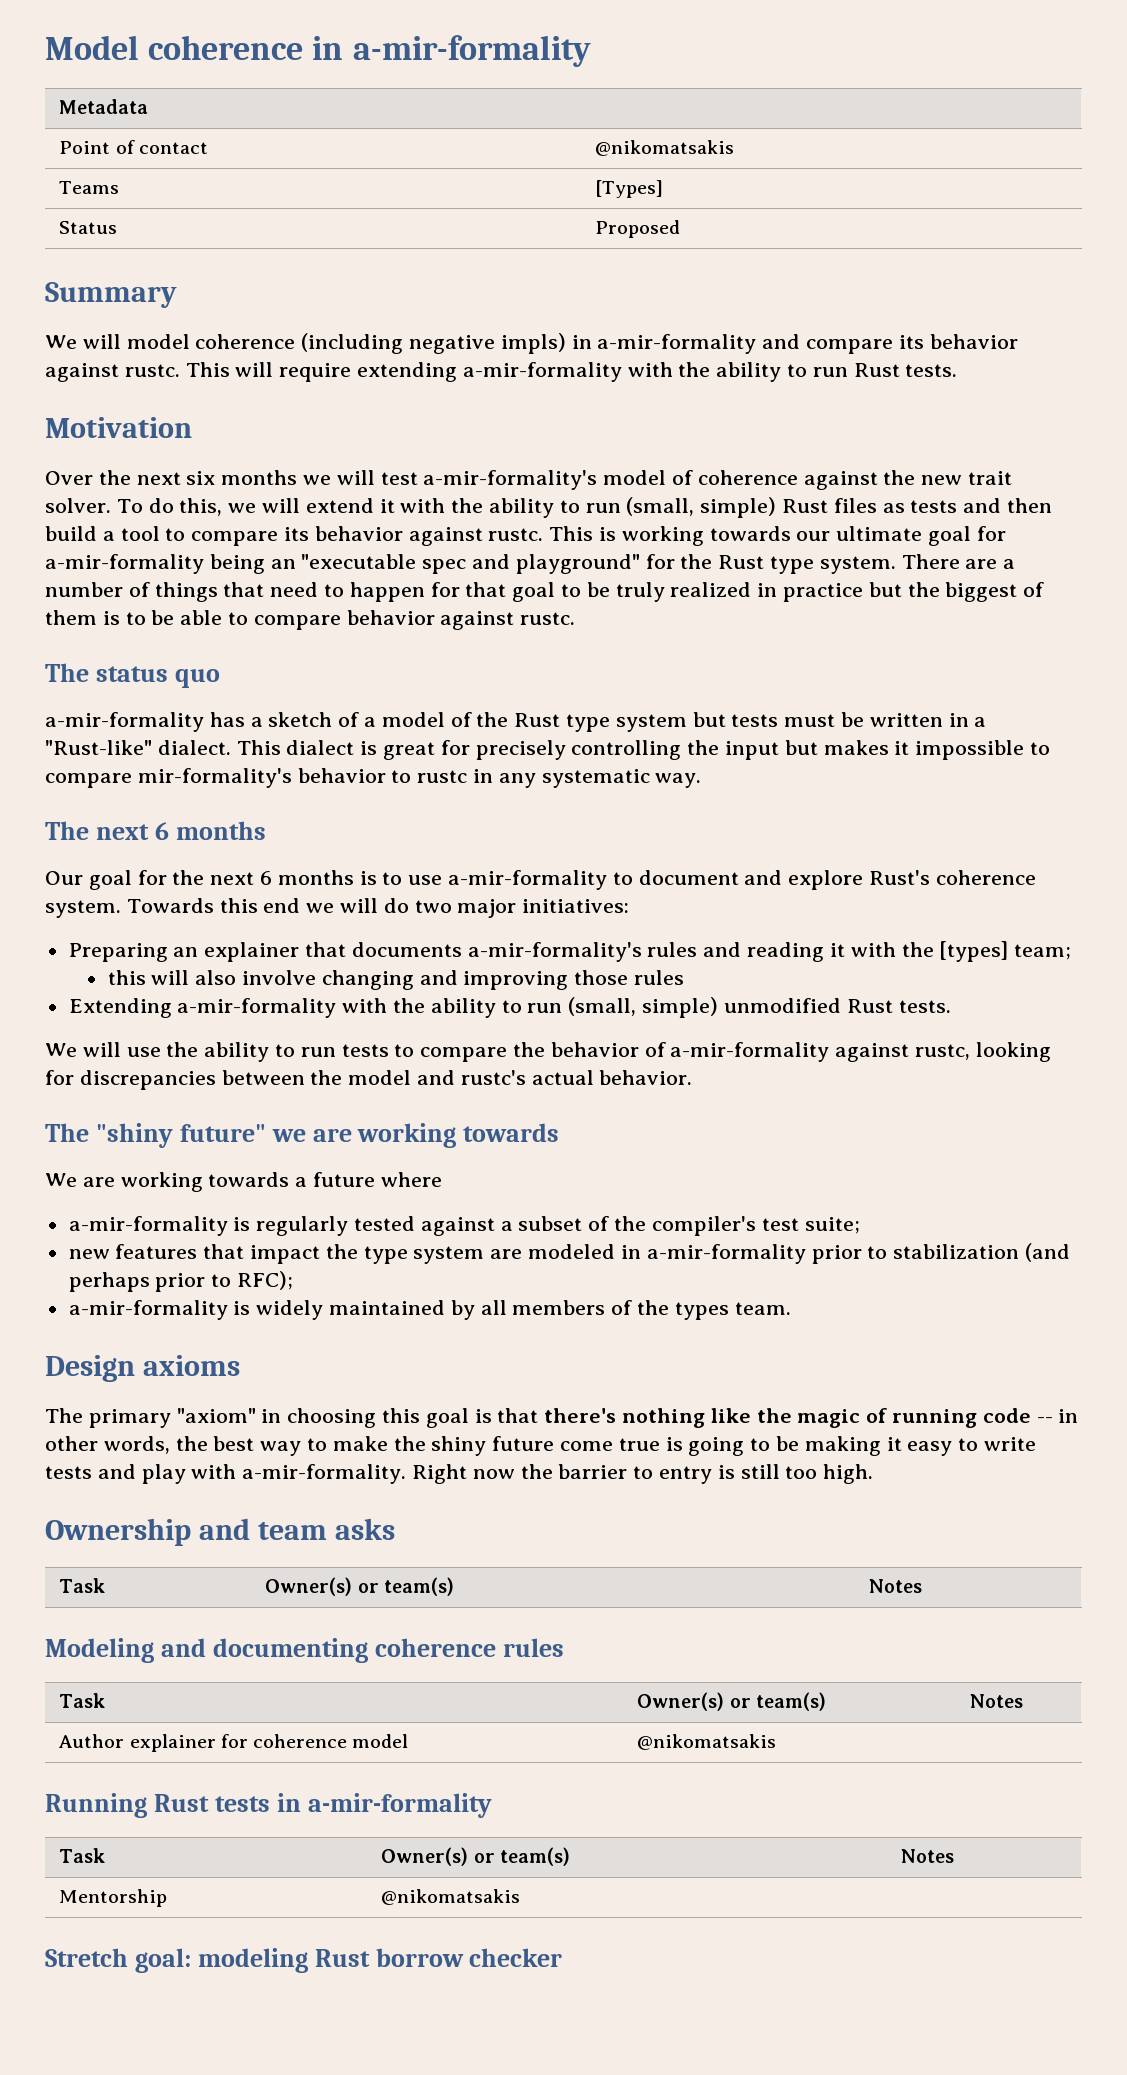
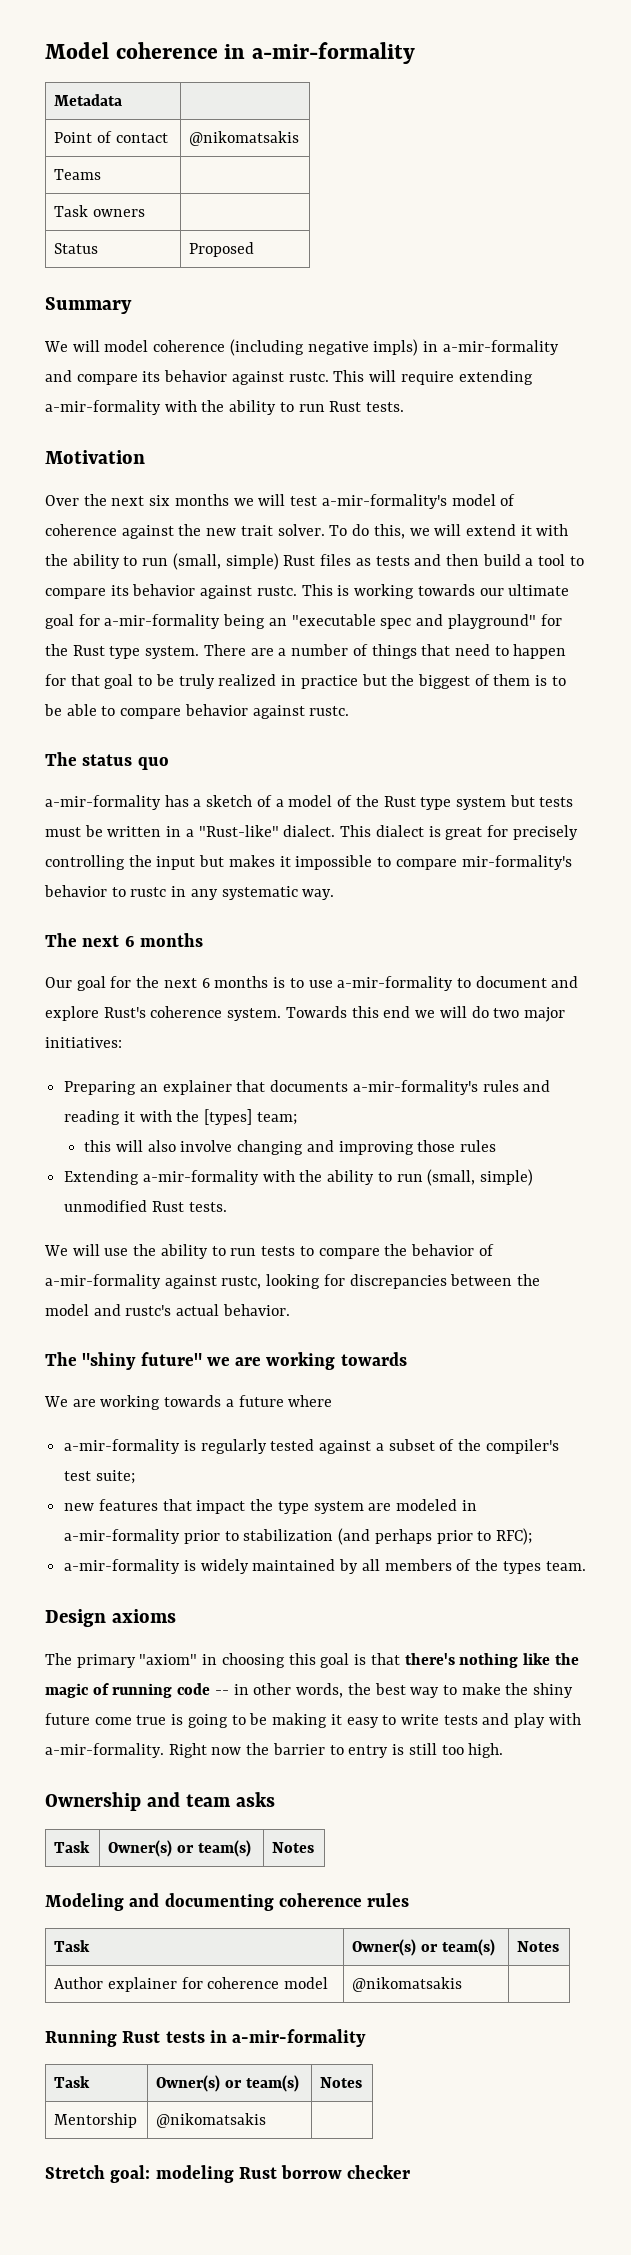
- Teams | [Types]
+ Teams |
+ Task owners |

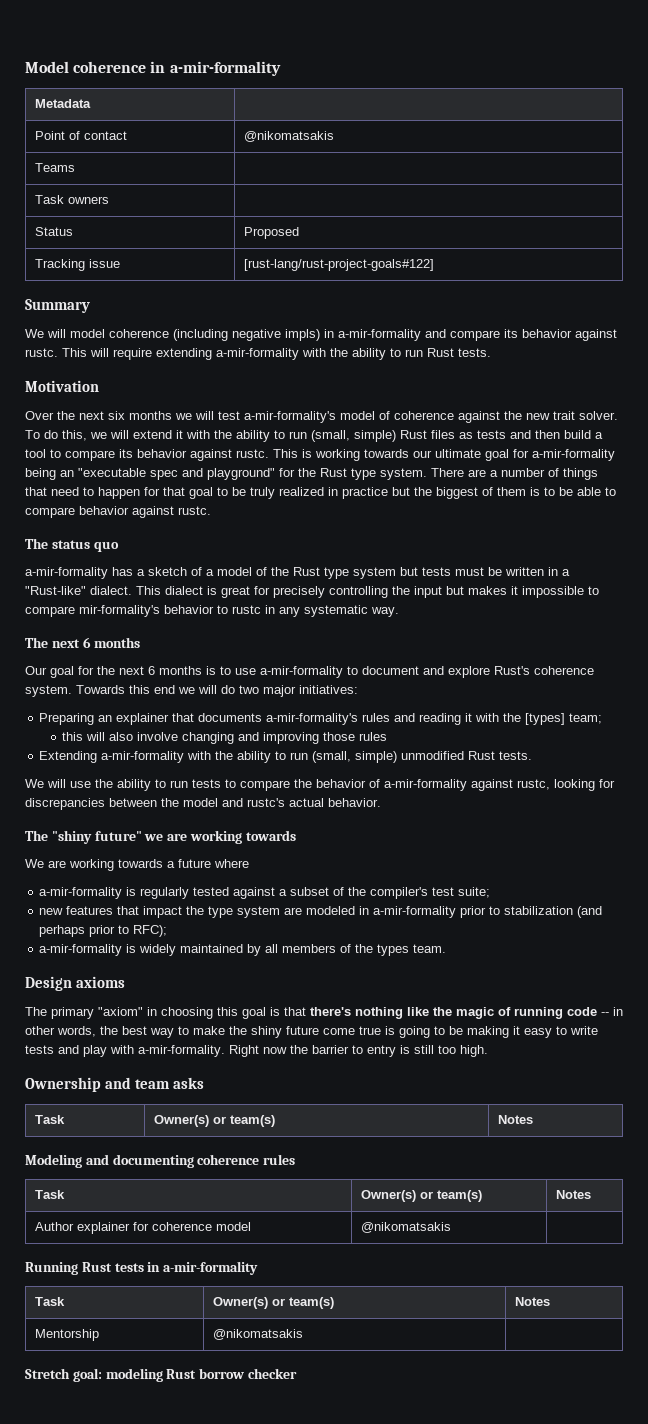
+ Tracking issue | [rust-lang/rust-project-goals#122]

